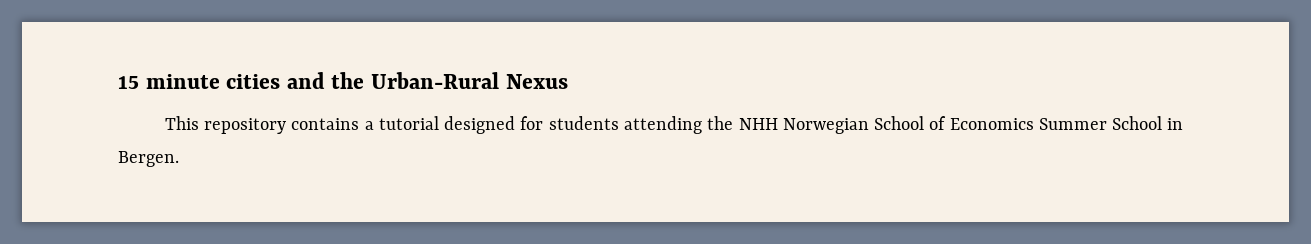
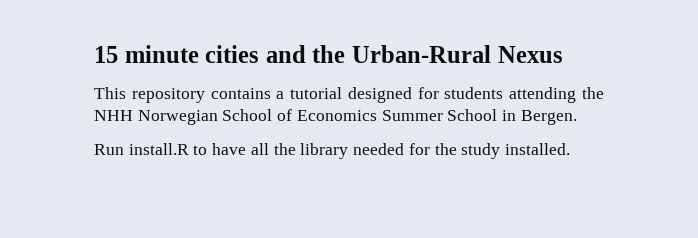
+ Run install.R to have all the library needed for the study installed.

